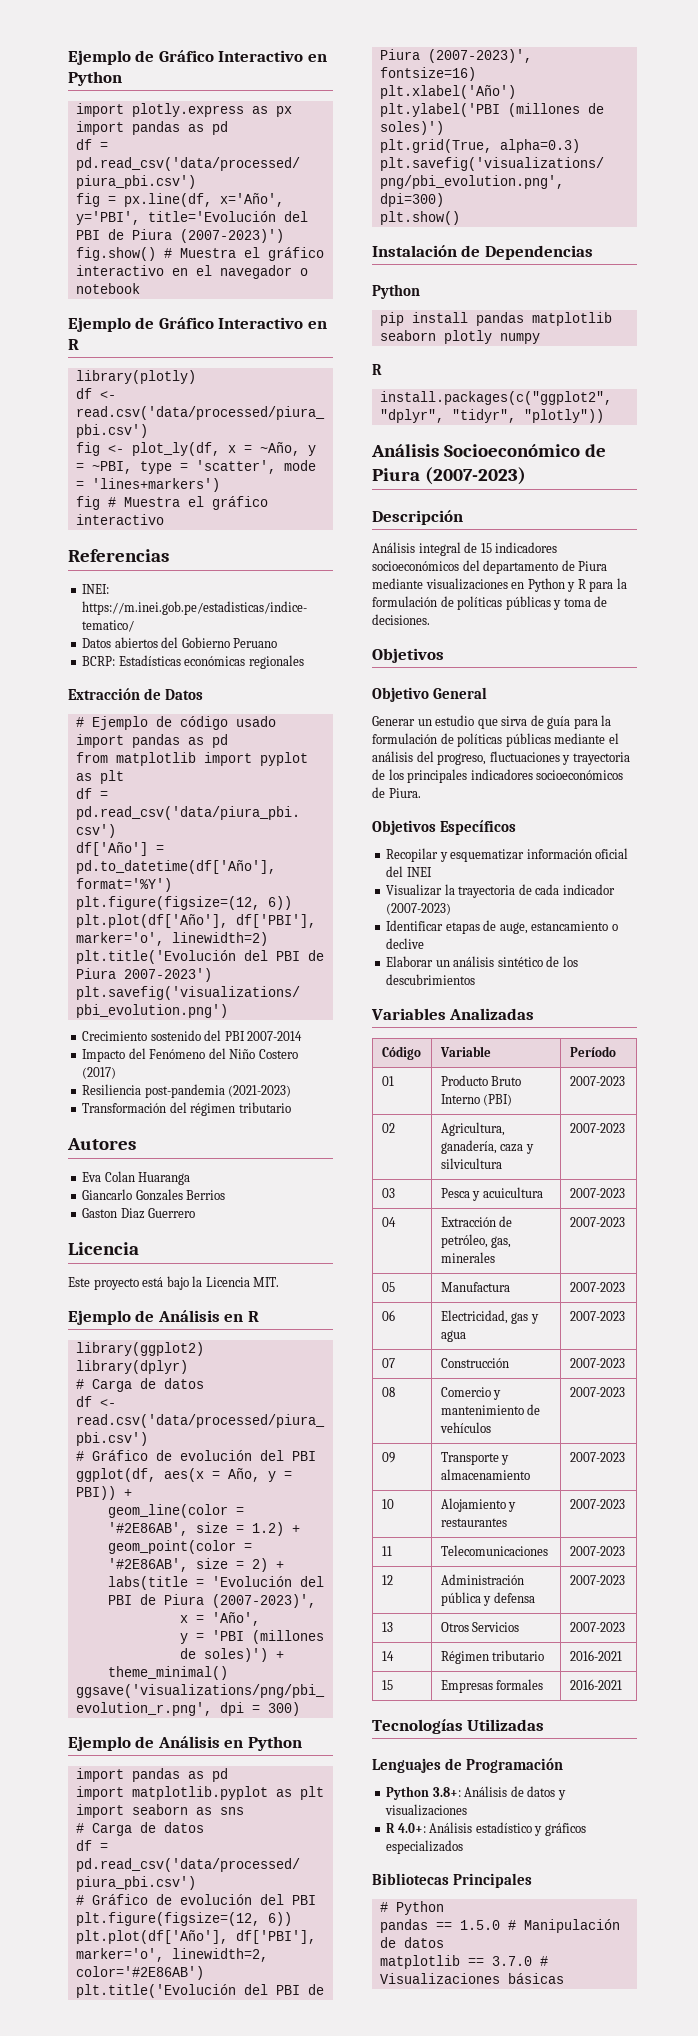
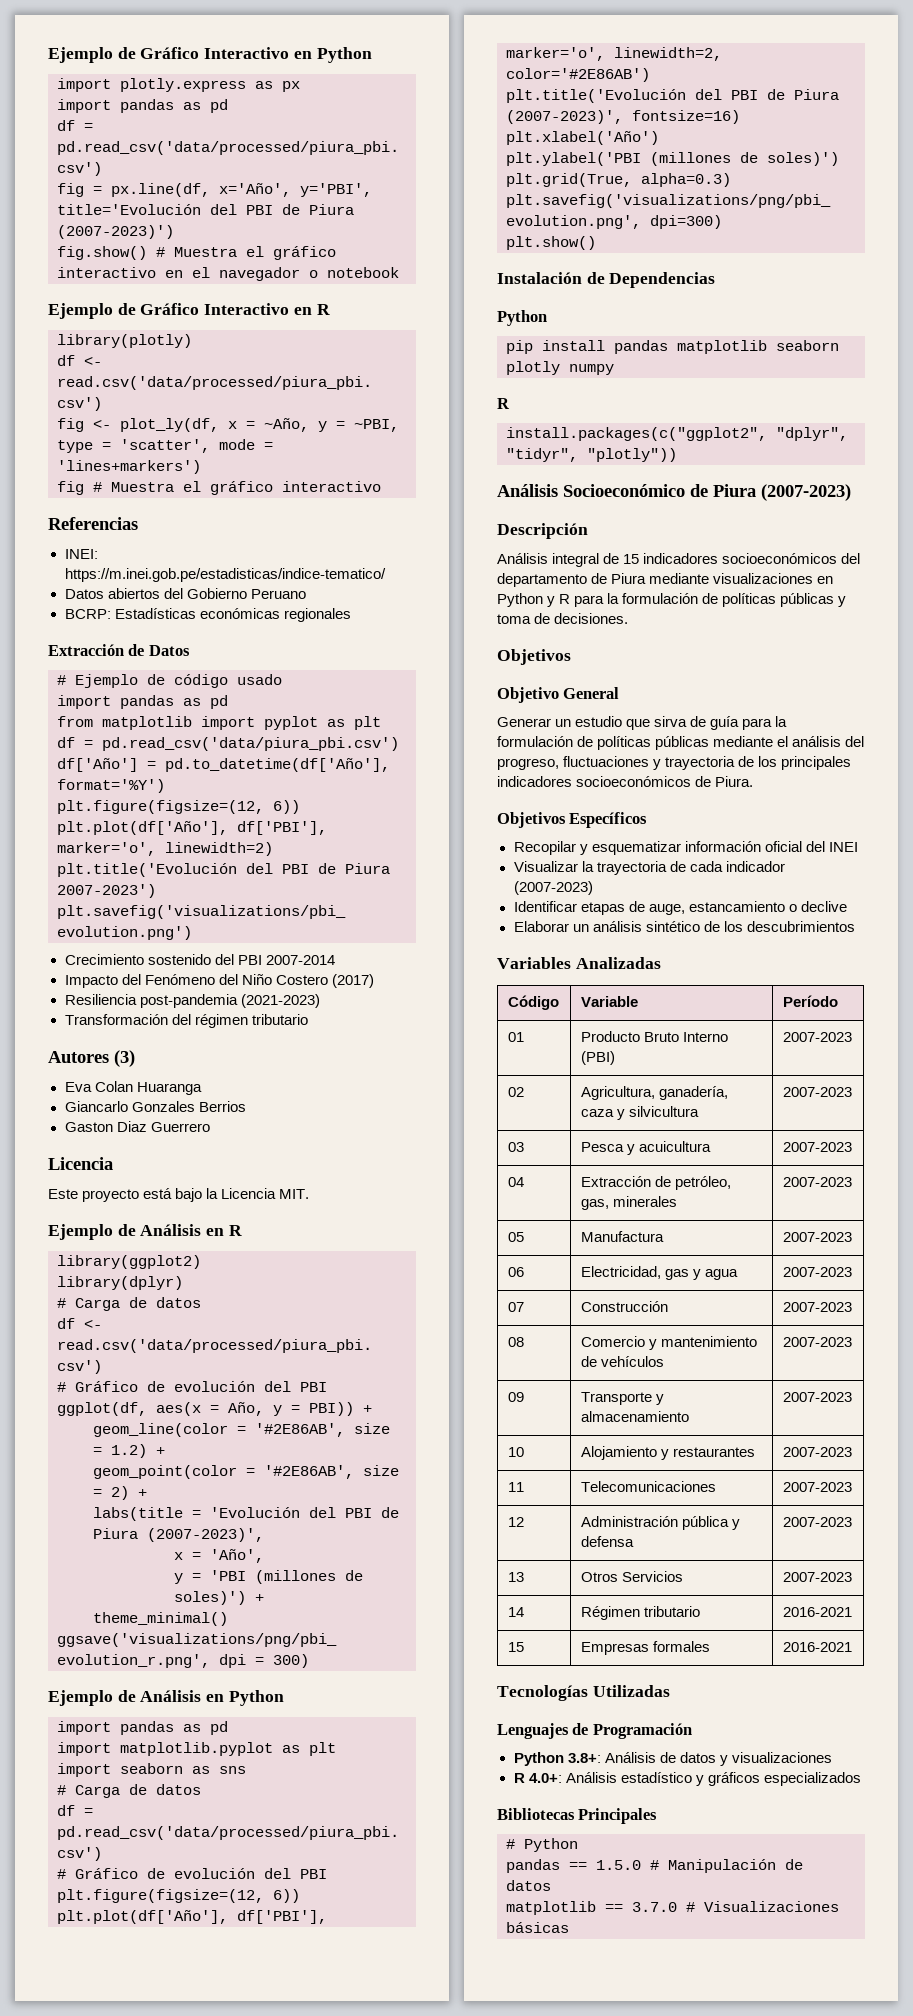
- Autores
+ Autores (3)

